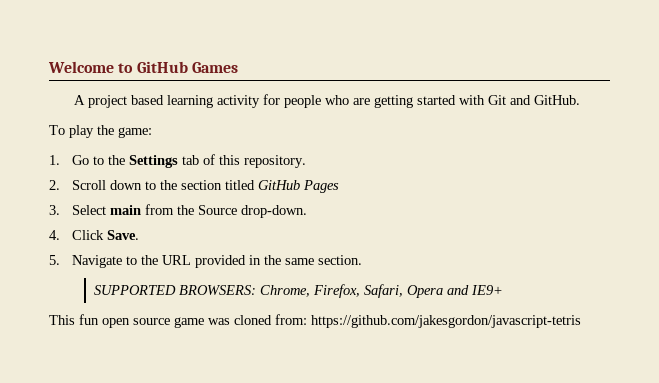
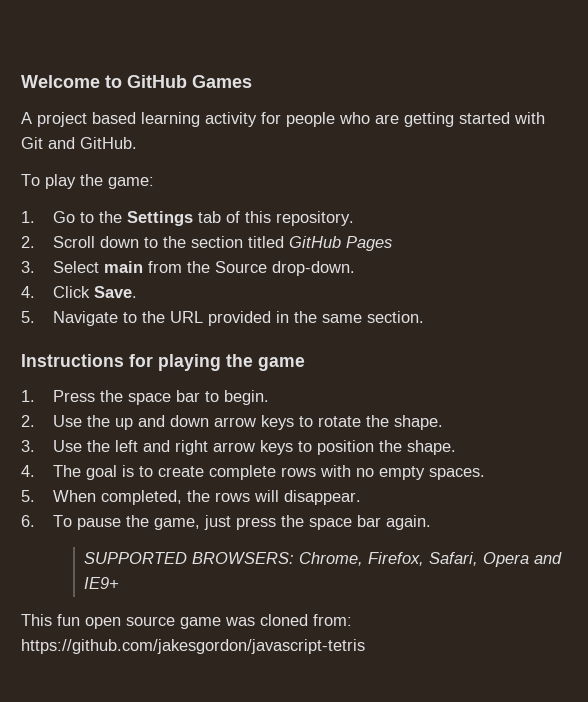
+ Instructions for playing the game
+ 1. Press the space bar to begin.
+ 2. Use the up and down arrow keys to rotate the shape.
+ 3. Use the left and right arrow keys to position the shape.
+ 4. The goal is to create complete rows with no empty spaces.
+ 5. When completed, the rows will disappear.
+ 6. To pause the game, just press the space bar again.

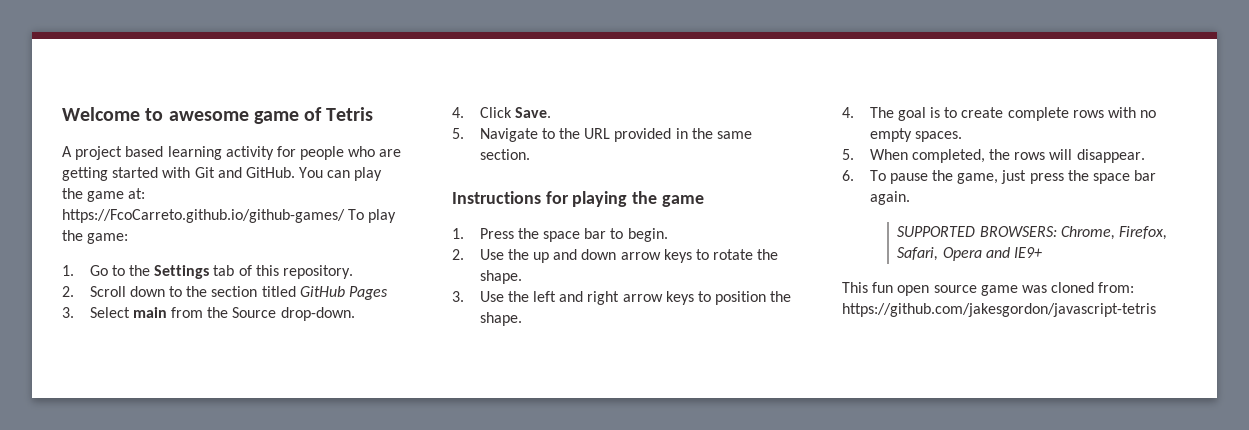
- Welcome to GitHub Games
+ Welcome to awesome game of Tetris
- A project based learning activity for people who are getting started with Git and GitHub.
- To play the game:
+ A project based learning activity for people who are getting started with Git and GitHub. You can play the game at: https://FcoCarreto.github.io/github-games/ To play the game:

